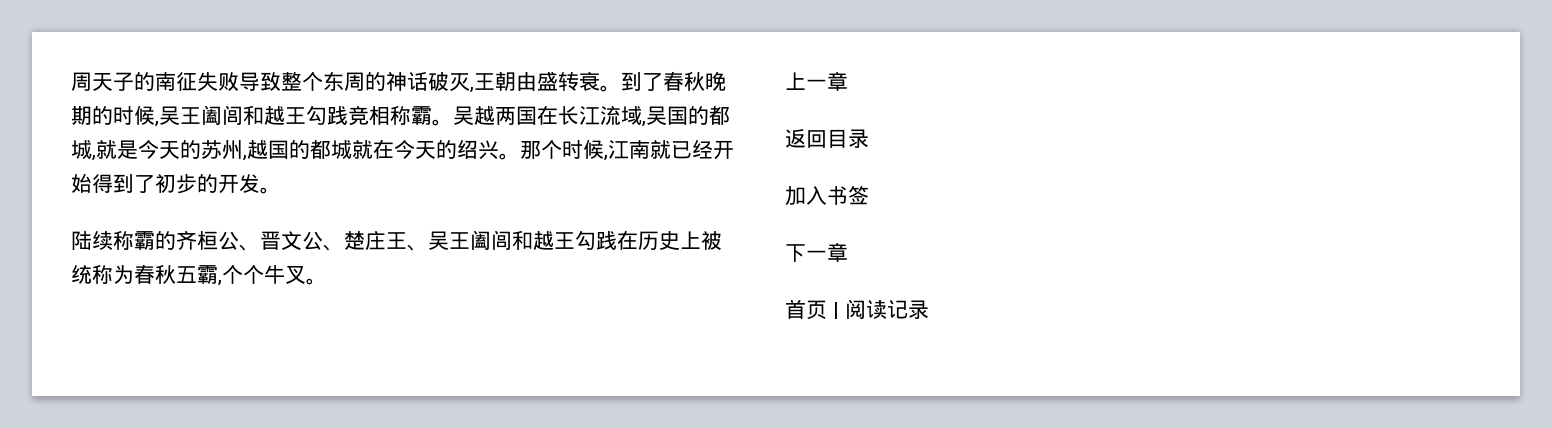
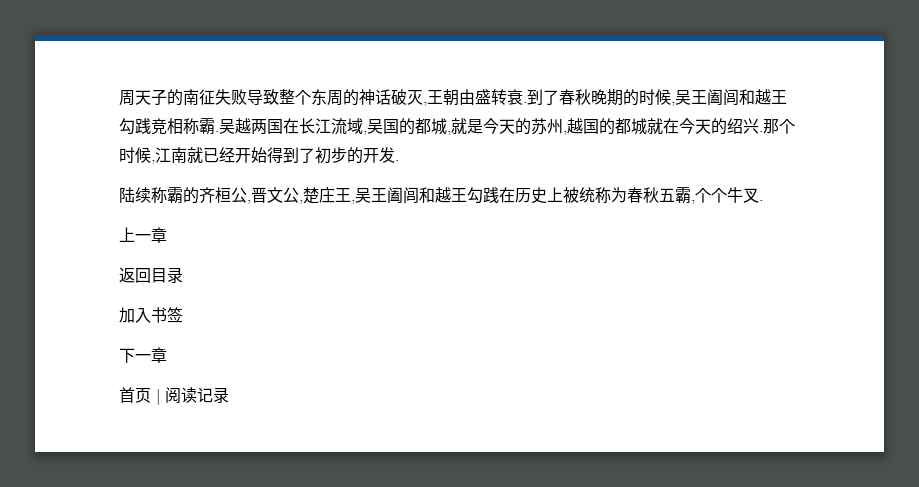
- 周天子的南征失败导致整个东周的神话破灭,王朝由盛转衰。
+ 周天子的南征失败导致整个东周的神话破灭,王朝由盛转衰.
- 到了春秋晚期的时候,吴王阖闾和越王勾践竞相称霸。
+ 到了春秋晚期的时候,吴王阖闾和越王勾践竞相称霸.
- 吴越两国在长江流域,吴国的都城,就是今天的苏州,越国的都城就在今天的绍兴。
+ 吴越两国在长江流域,吴国的都城,就是今天的苏州,越国的都城就在今天的绍兴.
- 那个时候,江南就已经开始得到了初步的开发。
+ 那个时候,江南就已经开始得到了初步的开发.
- 陆续称霸的齐桓公、晋文公、楚庄王、吴王阖闾和越王勾践在历史上被统称为春秋五霸,个个牛叉。
+ 陆续称霸的齐桓公,晋文公,楚庄王,吴王阖闾和越王勾践在历史上被统称为春秋五霸,个个牛叉.

